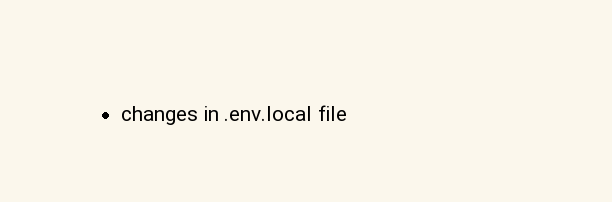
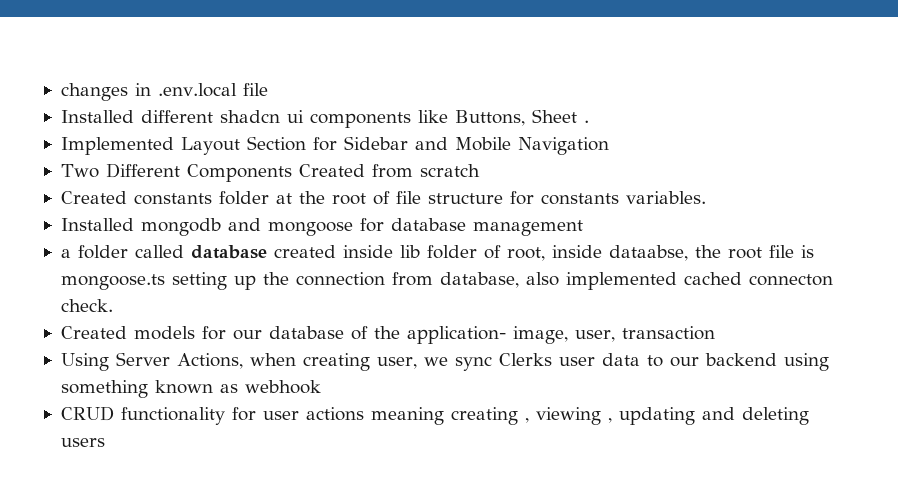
+ Installed different shadcn ui components like Buttons, Sheet .
+ Implemented Layout Section for Sidebar and Mobile Navigation
+ Two Different Components Created from scratch
+ Created constants folder at the root of file structure for constants variables.
+ Installed mongodb and mongoose for database management
+ a folder called database created inside lib folder of root, inside dataabse, the root file is mongoose.ts setting up the connection from database, also implemented cached connecton check.
+ Created models for our database of the application- image, user, transaction
+ Using Server Actions, when creating user, we sync Clerks user data to our backend using something known as webhook
+ CRUD functionality for user actions meaning creating , viewing , updating and deleting users

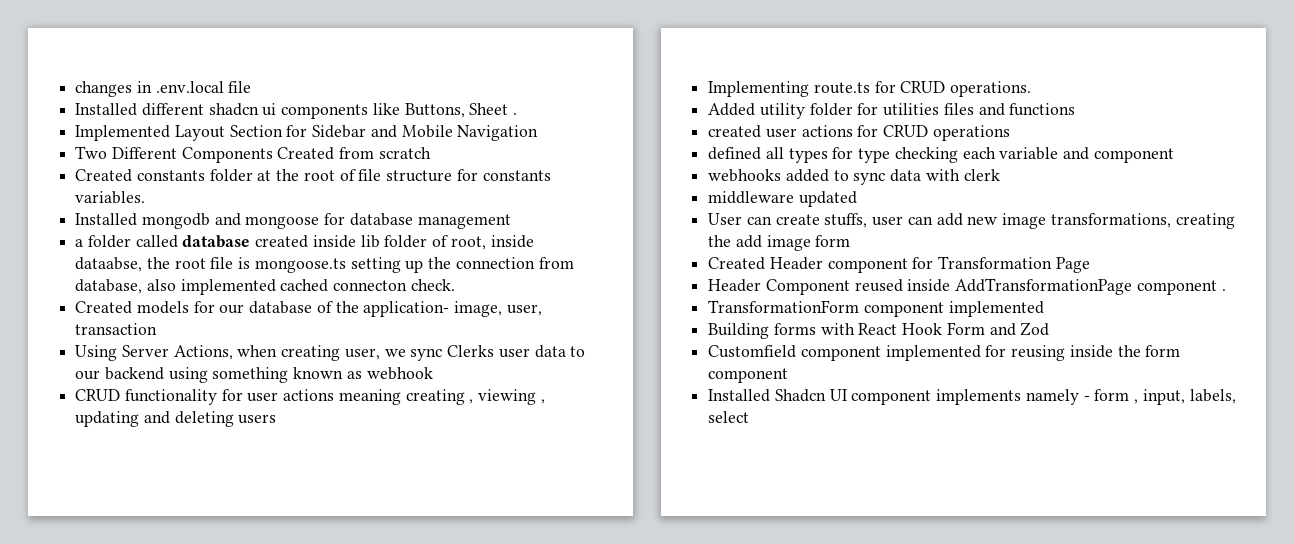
+ Implementing route.ts for CRUD operations.
+ Added utility folder for utilities files and functions
+ created user actions for CRUD operations
+ defined all types for type checking each variable and component
+ webhooks added to sync data with clerk
+ middleware updated
+ User can create stuffs, user can add new image transformations, creating the add image form
+ Created Header component for Transformation Page
+ Header Component reused inside AddTransformationPage component .
+ TransformationForm component implemented
+ Building forms with React Hook Form and Zod
+ Customfield component implemented for reusing inside the form component
+ Installed Shadcn UI component implements namely - form , input, labels, select

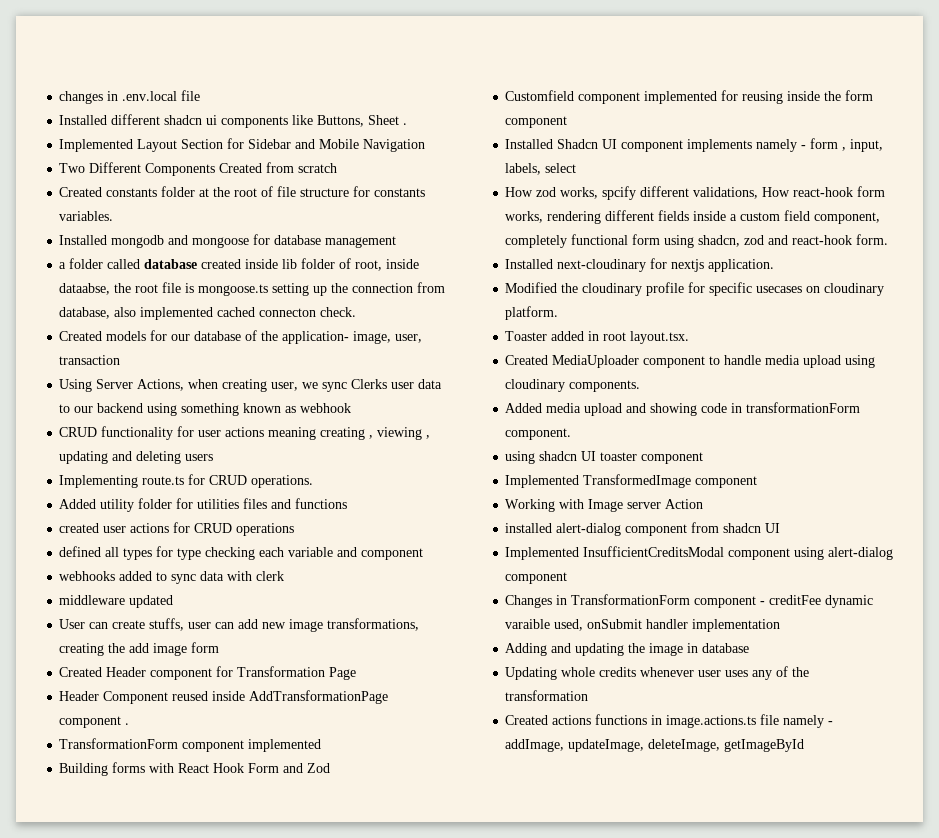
+ How zod works, spcify different validations, How react-hook form works, rendering different fields inside a custom field component, completely functional form using shadcn, zod and react-hook form.
+ Installed next-cloudinary for nextjs application.
+ Modified the cloudinary profile for specific usecases on cloudinary platform.
+ Toaster added in root layout.tsx.
+ Created MediaUploader component to handle media upload using cloudinary components.
+ Added media upload and showing code in transformationForm component.
+ using shadcn UI toaster component
+ Implemented TransformedImage component
+ Working with Image server Action
+ installed alert-dialog component from shadcn UI
+ Implemented InsufficientCreditsModal component using alert-dialog component
+ Changes in TransformationForm component - creditFee dynamic varaible used, onSubmit handler implementation
+ Adding and updating the image in database
+ Updating whole credits whenever user uses any of the transformation
+ Created actions functions in image.actions.ts file namely - addImage, updateImage, deleteImage, getImageById

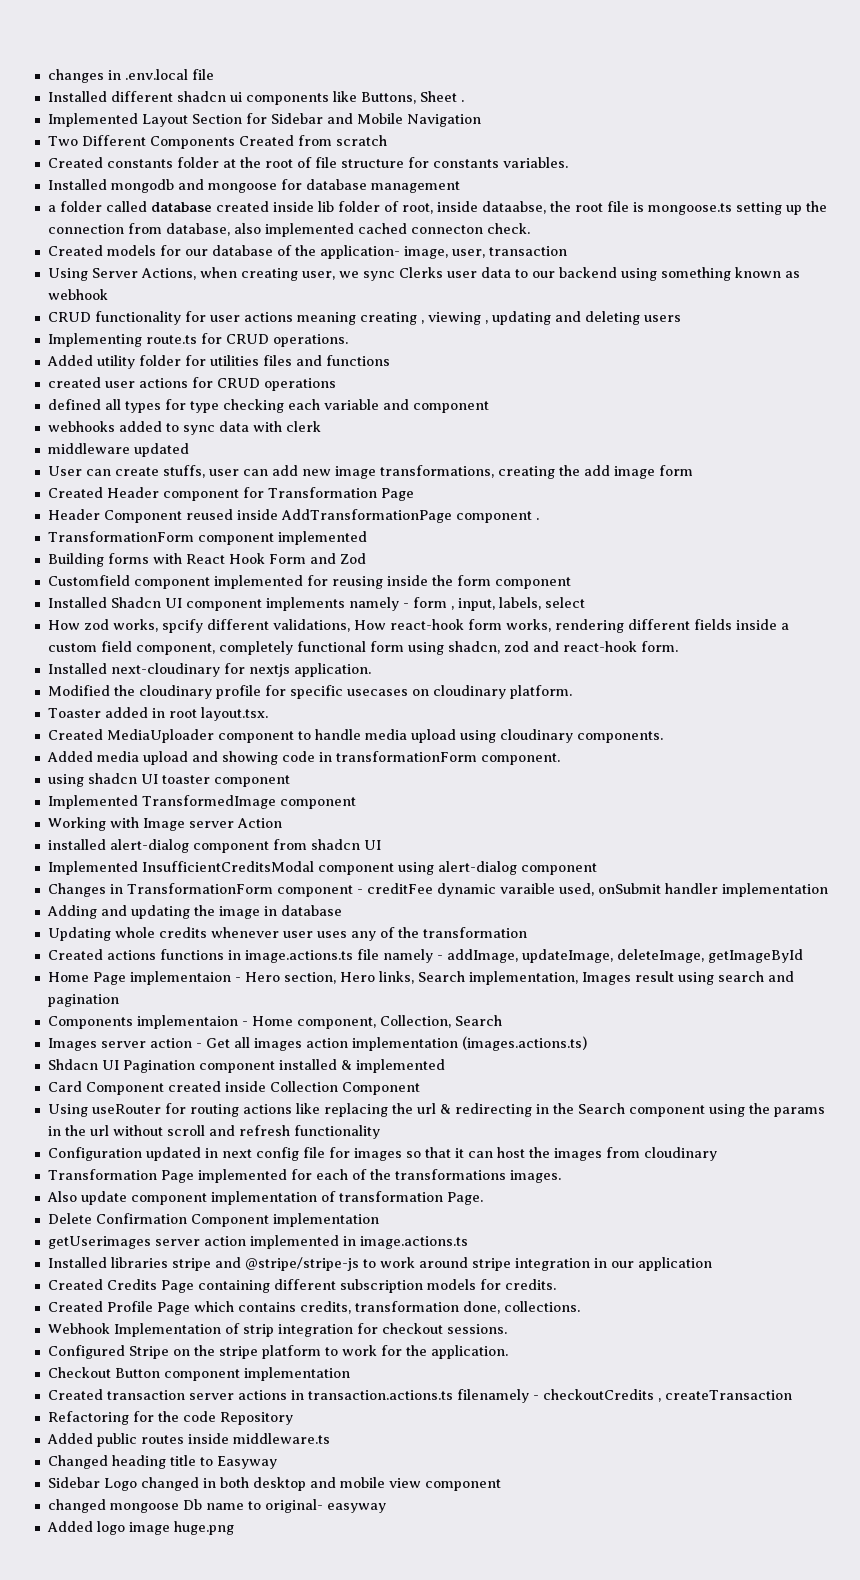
+ Home Page implementaion - Hero section, Hero links, Search implementation, Images result using search and pagination
+ Components implementaion - Home component, Collection, Search
+ Images server action - Get all images action implementation (images.actions.ts)
+ Shdacn UI Pagination component installed & implemented
+ Card Component created inside Collection Component
+ Using useRouter for routing actions like replacing the url & redirecting in the Search component using the params in the url without scroll and refresh functionality
+ Configuration updated in next config file for images so that it can host the images from cloudinary
+ Transformation Page implemented for each of the transformations images.
+ Also update component implementation of transformation Page.
+ Delete Confirmation Component implementation
+ getUserimages server action implemented in image.actions.ts
+ Installed libraries stripe and @stripe/stripe-js to work around stripe integration in our application
+ Created Credits Page containing different subscription models for credits.
+ Created Profile Page which contains credits, transformation done, collections.
+ Webhook Implementation of strip integration for checkout sessions.
+ Configured Stripe on the stripe platform to work for the application.
+ Checkout Button component implementation
+ Created transaction server actions in transaction.actions.ts filenamely - checkoutCredits , createTransaction
+ Refactoring for the code Repository
+ Added public routes inside middleware.ts
+ Changed heading title to Easyway
+ Sidebar Logo changed in both desktop and mobile view component
+ changed mongoose Db name to original- easyway
+ Added logo image huge.png

